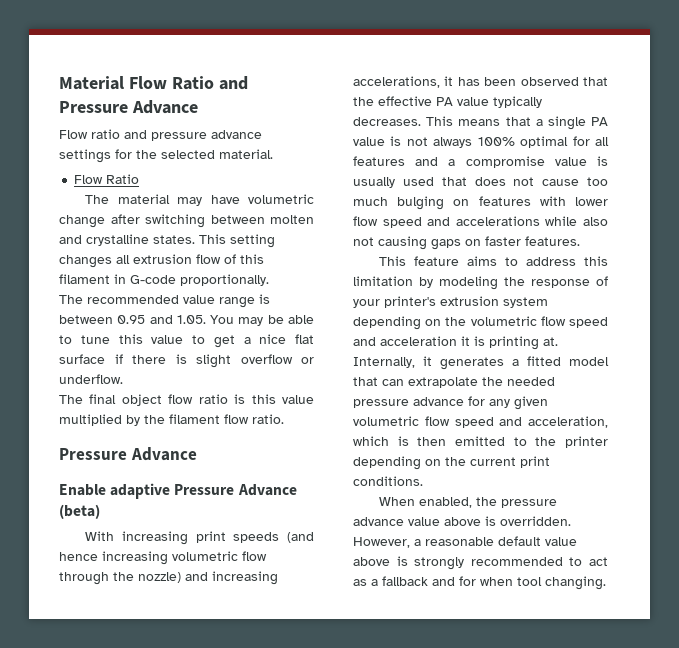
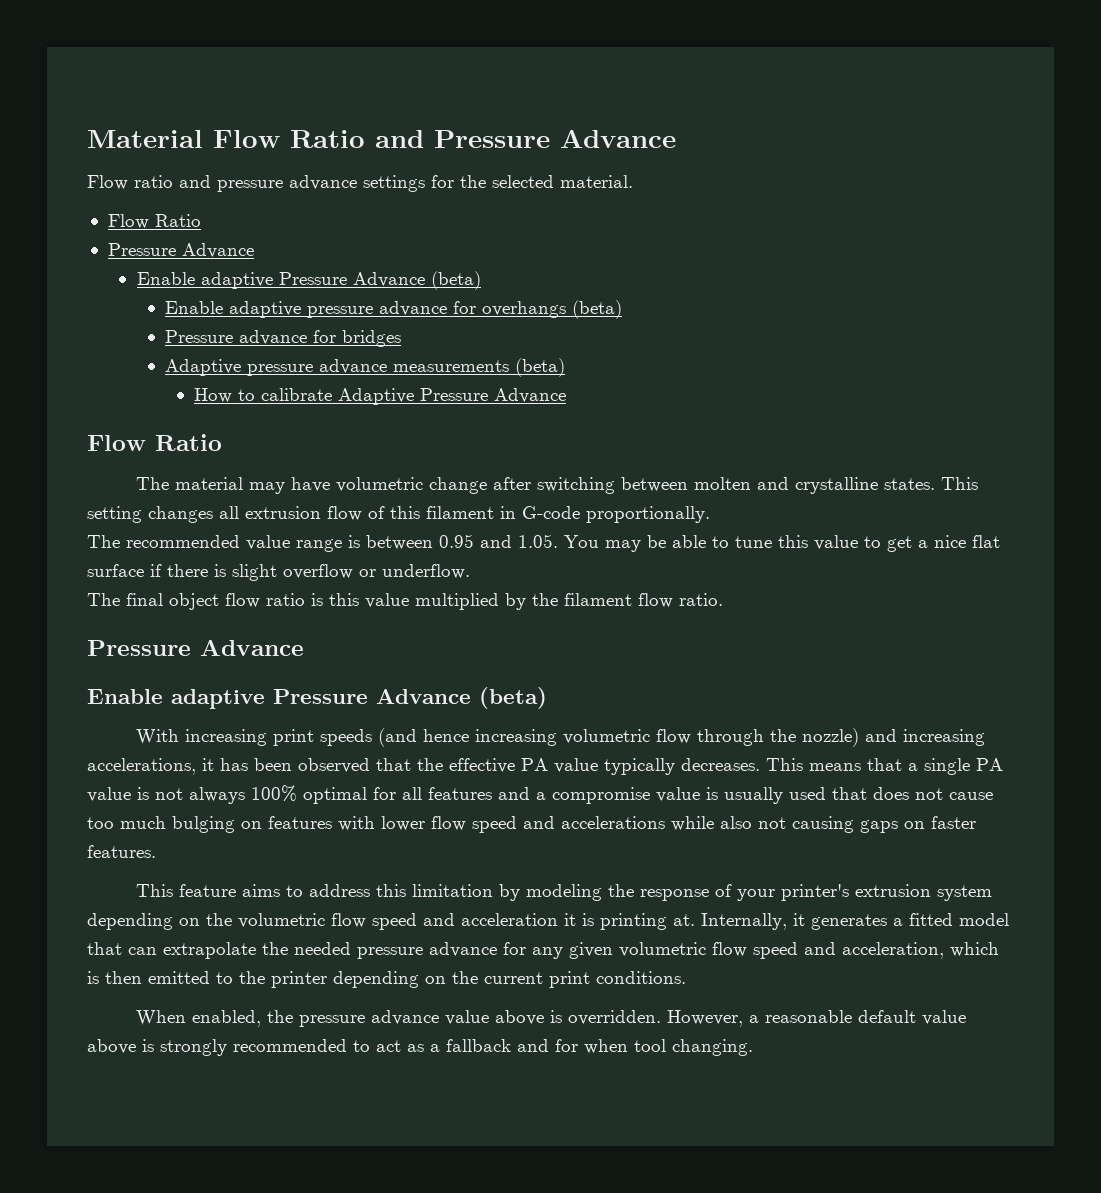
  Flow ratio and pressure advance settings for the selected material.
+ Flow Ratio
+ Pressure Advance
+ Enable adaptive Pressure Advance (beta)
+ Enable adaptive pressure advance for overhangs (beta)
+ Pressure advance for bridges
+ Adaptive pressure advance measurements (beta)
+ How to calibrate Adaptive Pressure Advance

